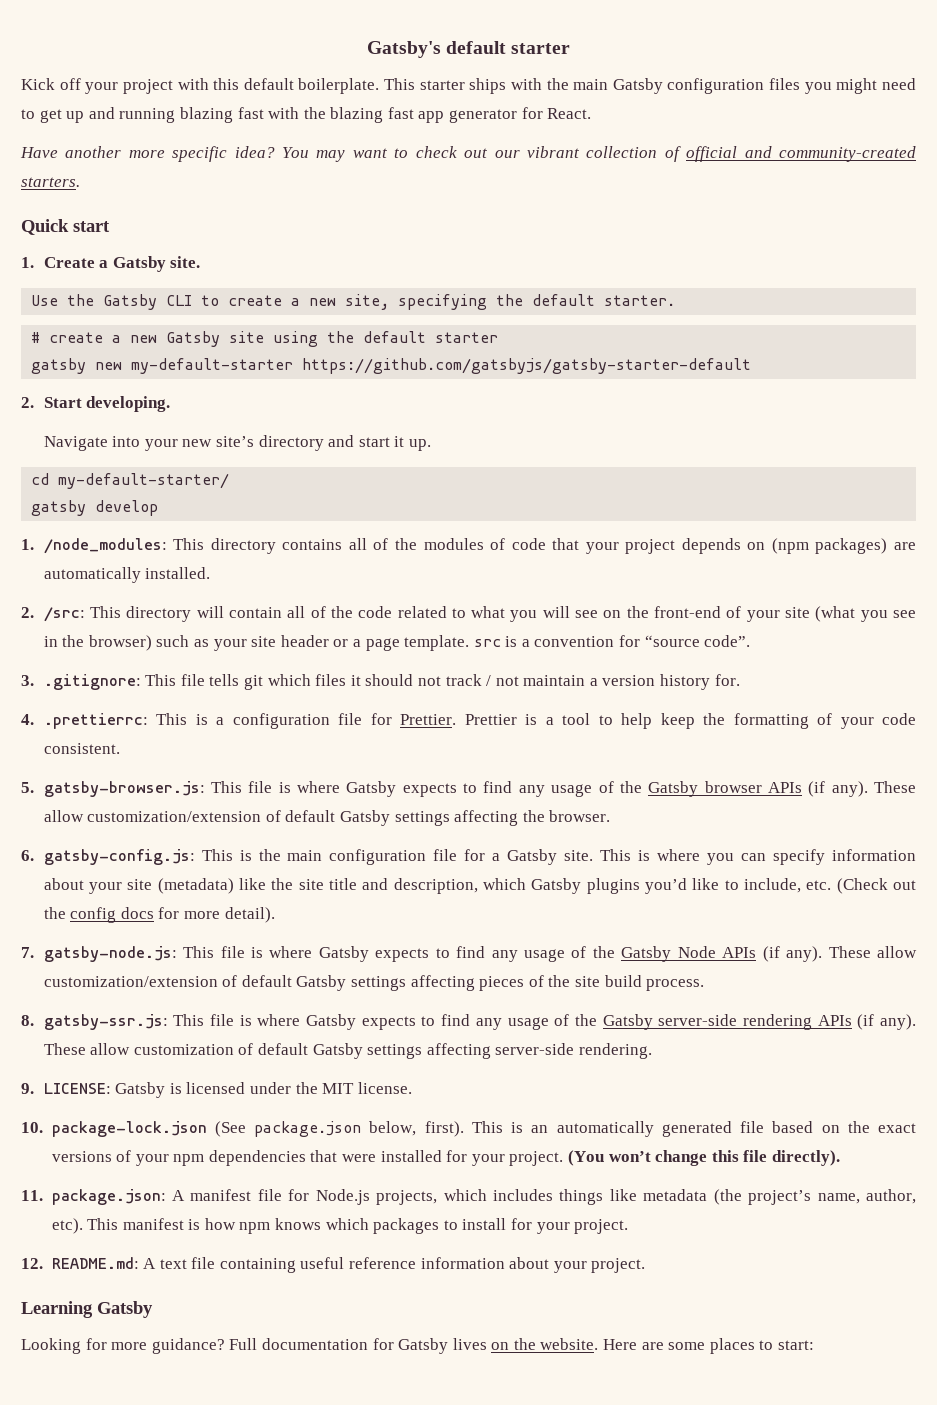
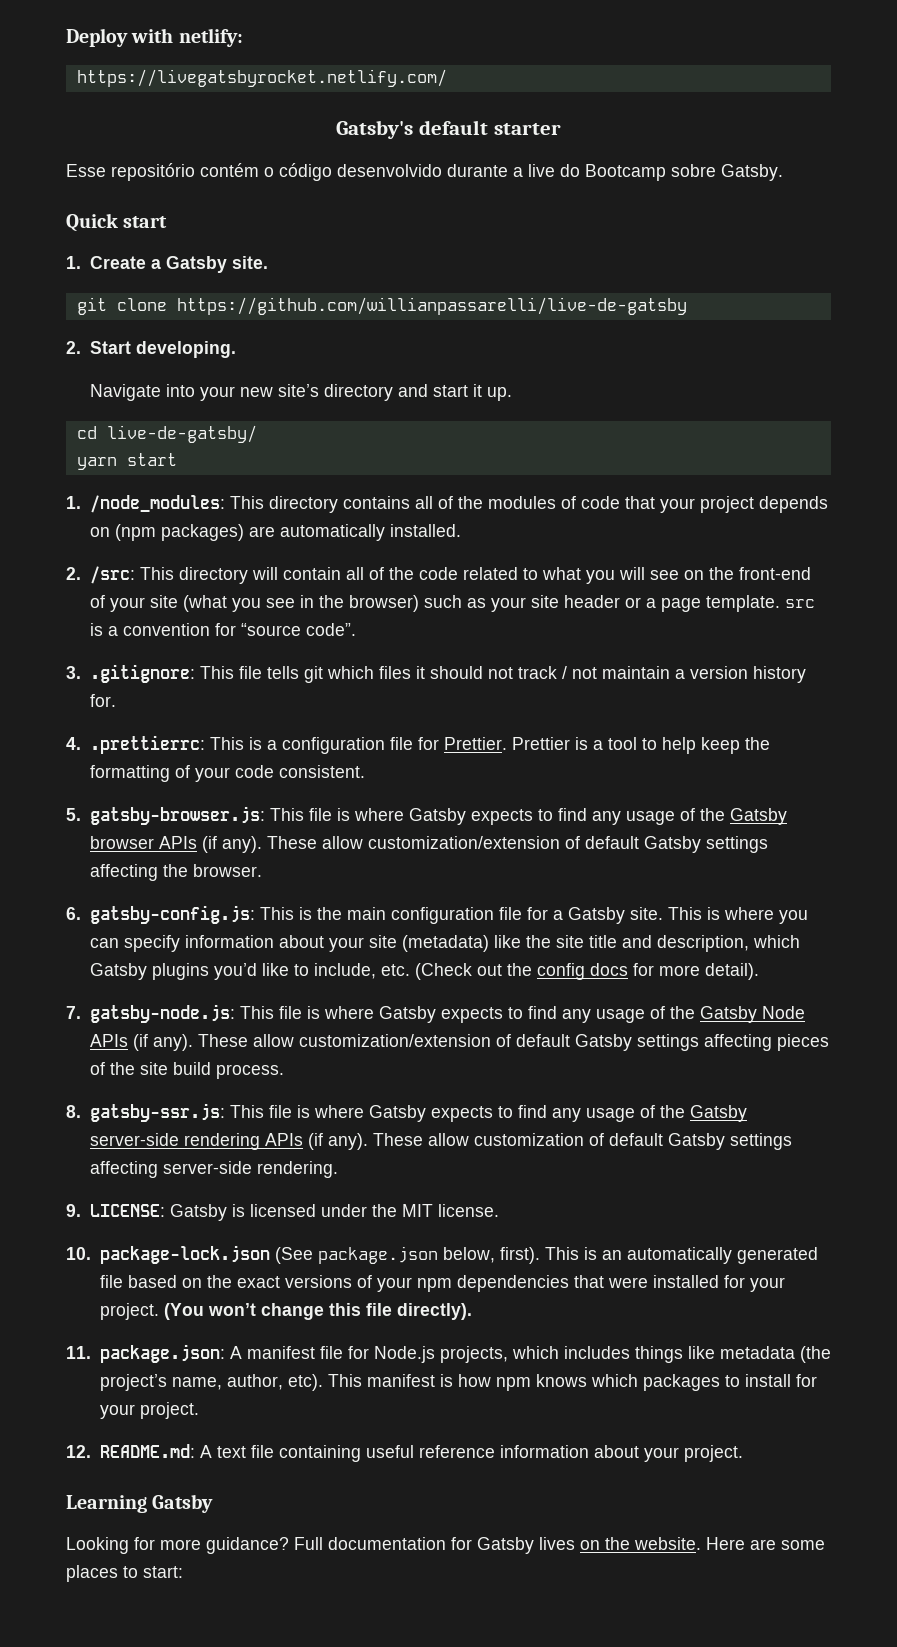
+ Deploy with netlify:
+ https://livegatsbyrocket.netlify.com/
- Kick off your project with this default boilerplate. This starter ships with the main Gatsby configuration files you might need to get up and running blazing fast with the blazing fast app generator for React.
- Have another more specific idea? You may want to check out our vibrant collection of official and community-created starters.
+ Esse repositório contém o código desenvolvido durante a live do Bootcamp sobre Gatsby.
- Use the Gatsby CLI to create a new site, specifying the default starter.
- # create a new Gatsby site using the default starter
- gatsby new my-default-starter https://github.com/gatsbyjs/gatsby-starter-default
+ git clone https://github.com/willianpassarelli/live-de-gatsby
- cd my-default-starter/
- gatsby develop
+ cd live-de-gatsby/
+ yarn start

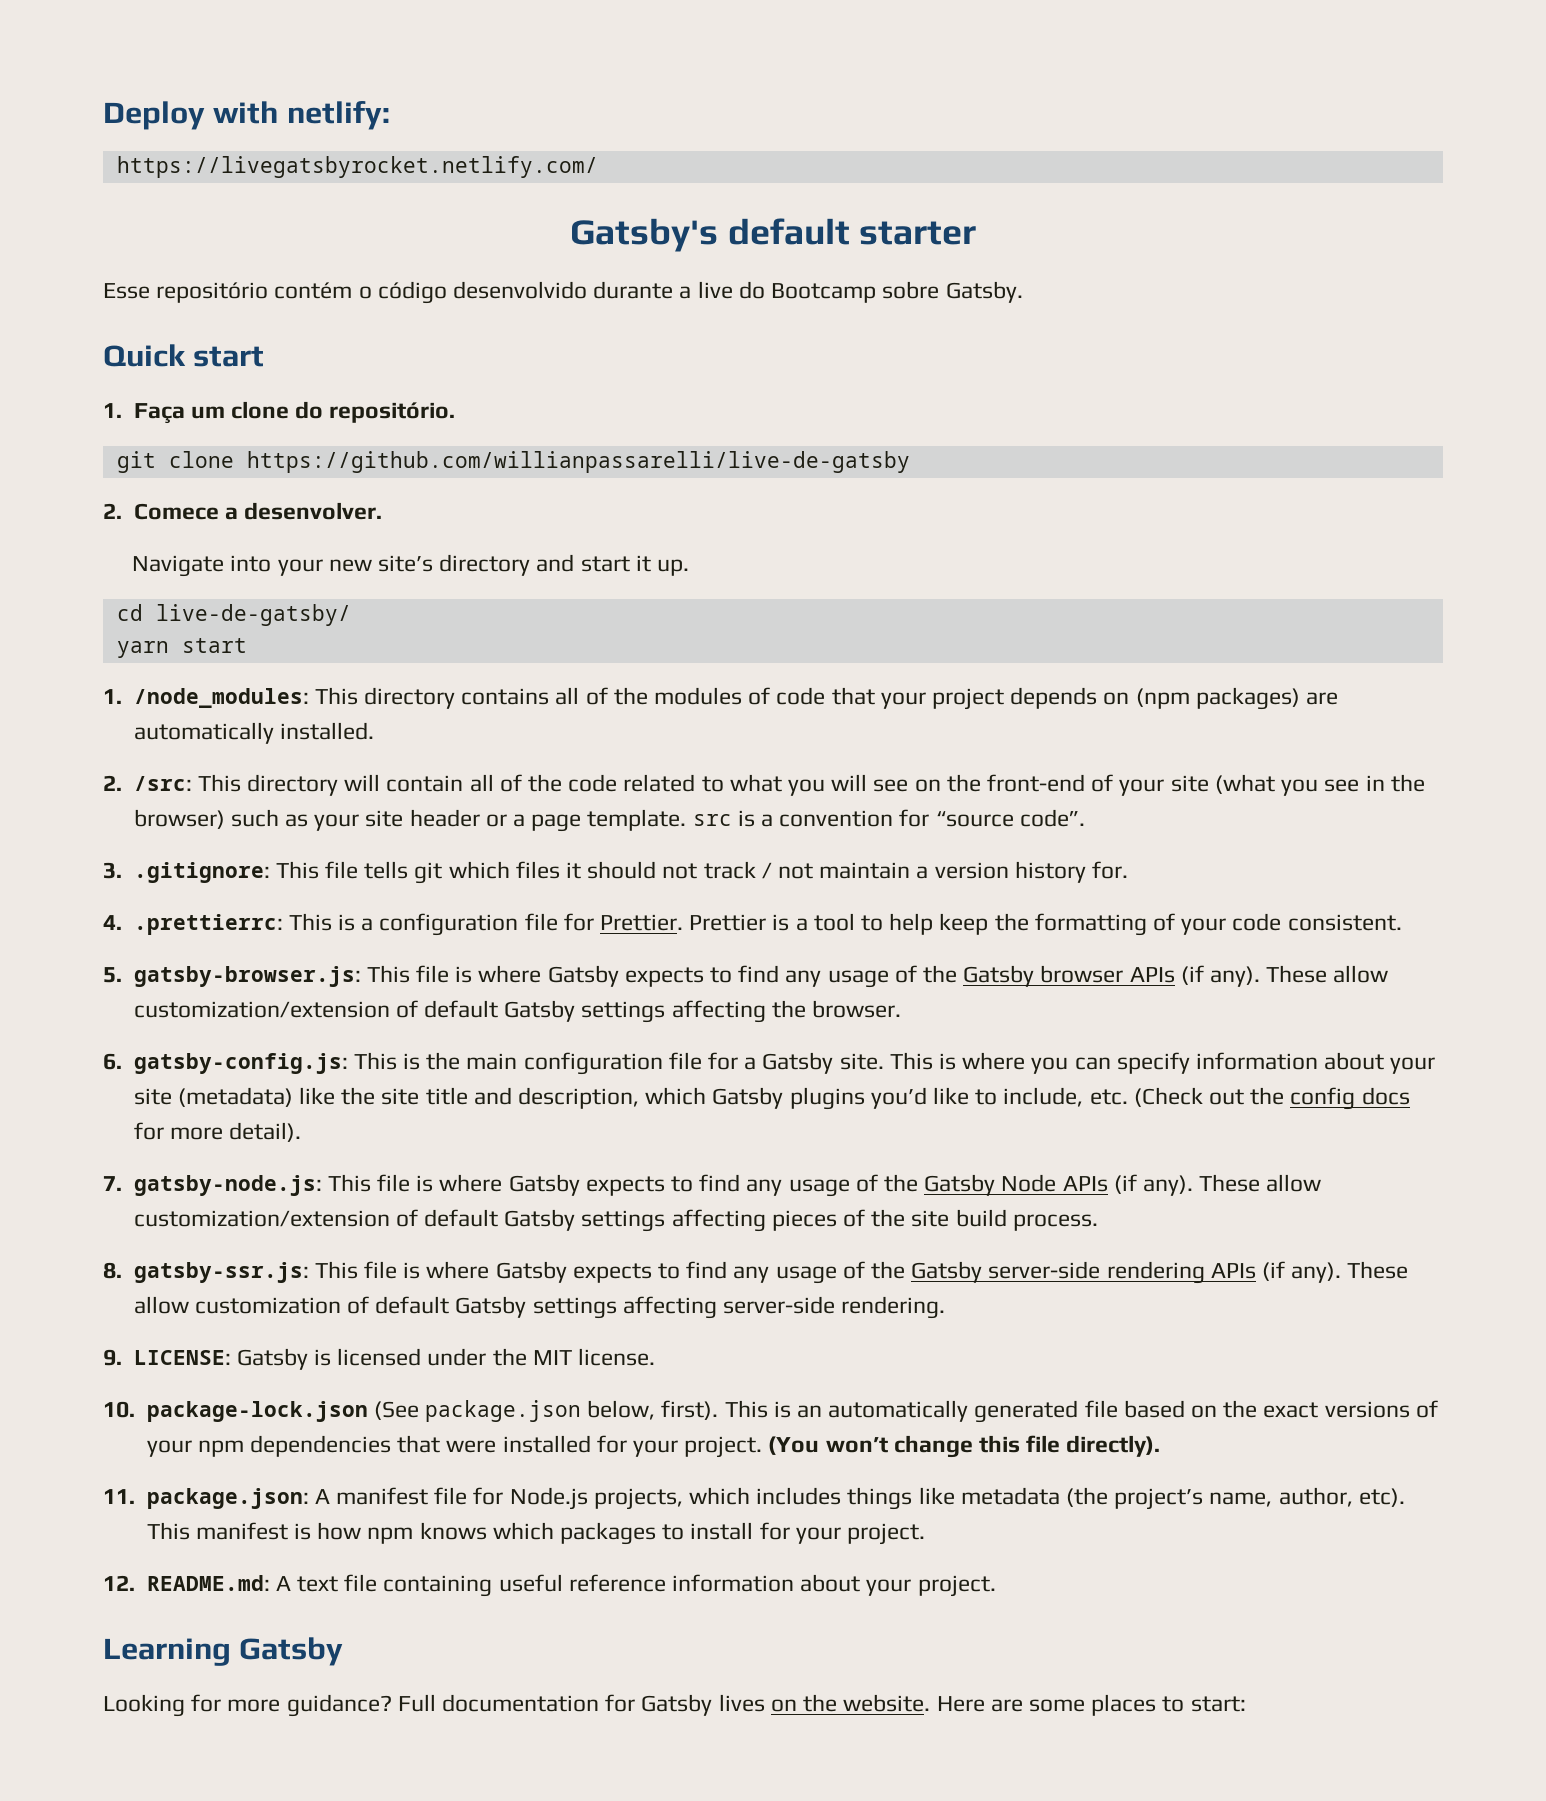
- 1. Create a Gatsby site.
+ 1. Faça um clone do repositório.
- 2. Start developing.
+ 2. Comece a desenvolver.

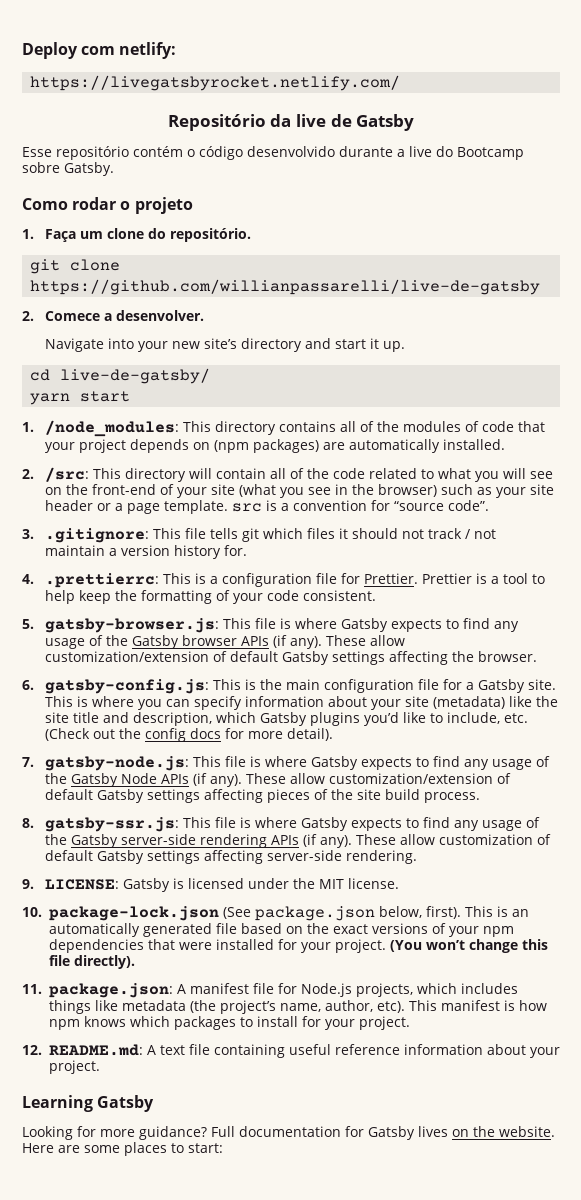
- Deploy with netlify:
+ Deploy com netlify:
- Gatsby's default starter
+ Repositório da live de Gatsby
- Quick start
+ Como rodar o projeto

